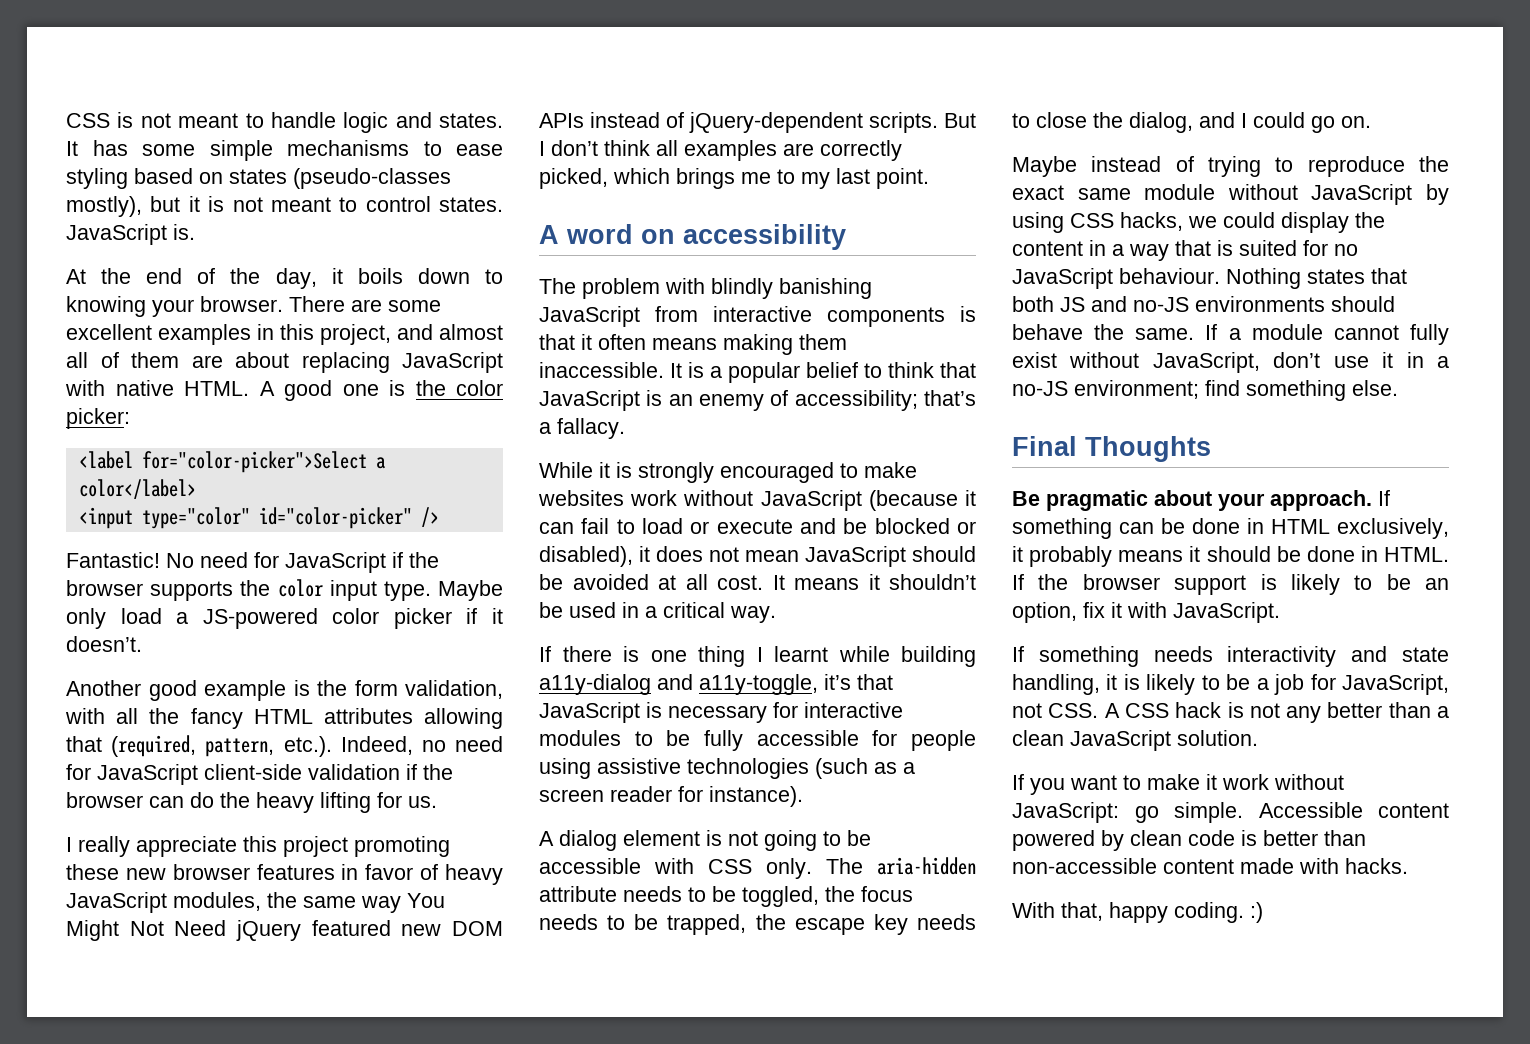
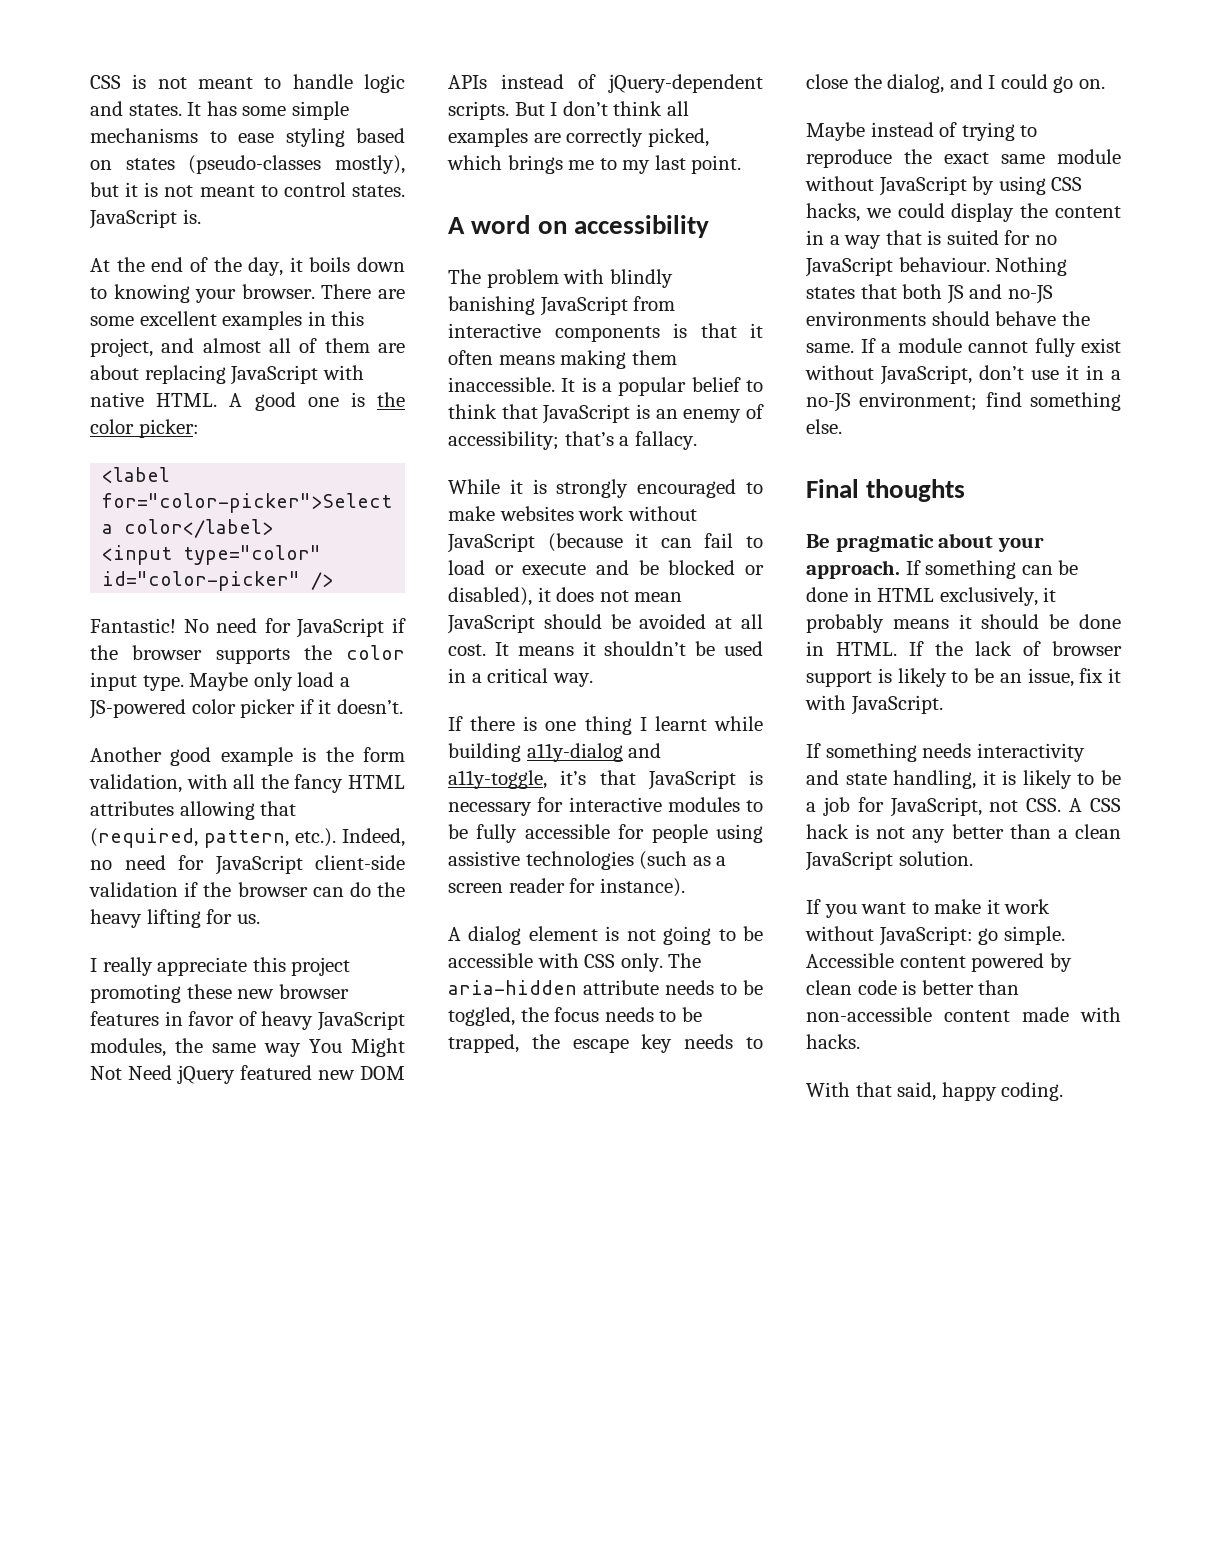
- Final Thoughts
+ Final thoughts
- If the browser support is likely to be an option, fix it with JavaScript.
+ If the lack of browser support is likely to be an issue, fix it with JavaScript.
- With that, happy coding. :)
+ With that said, happy coding.

